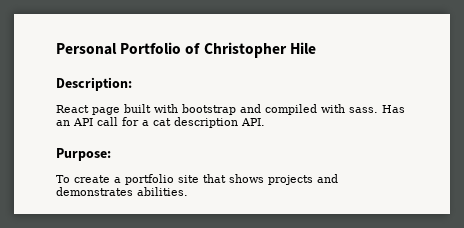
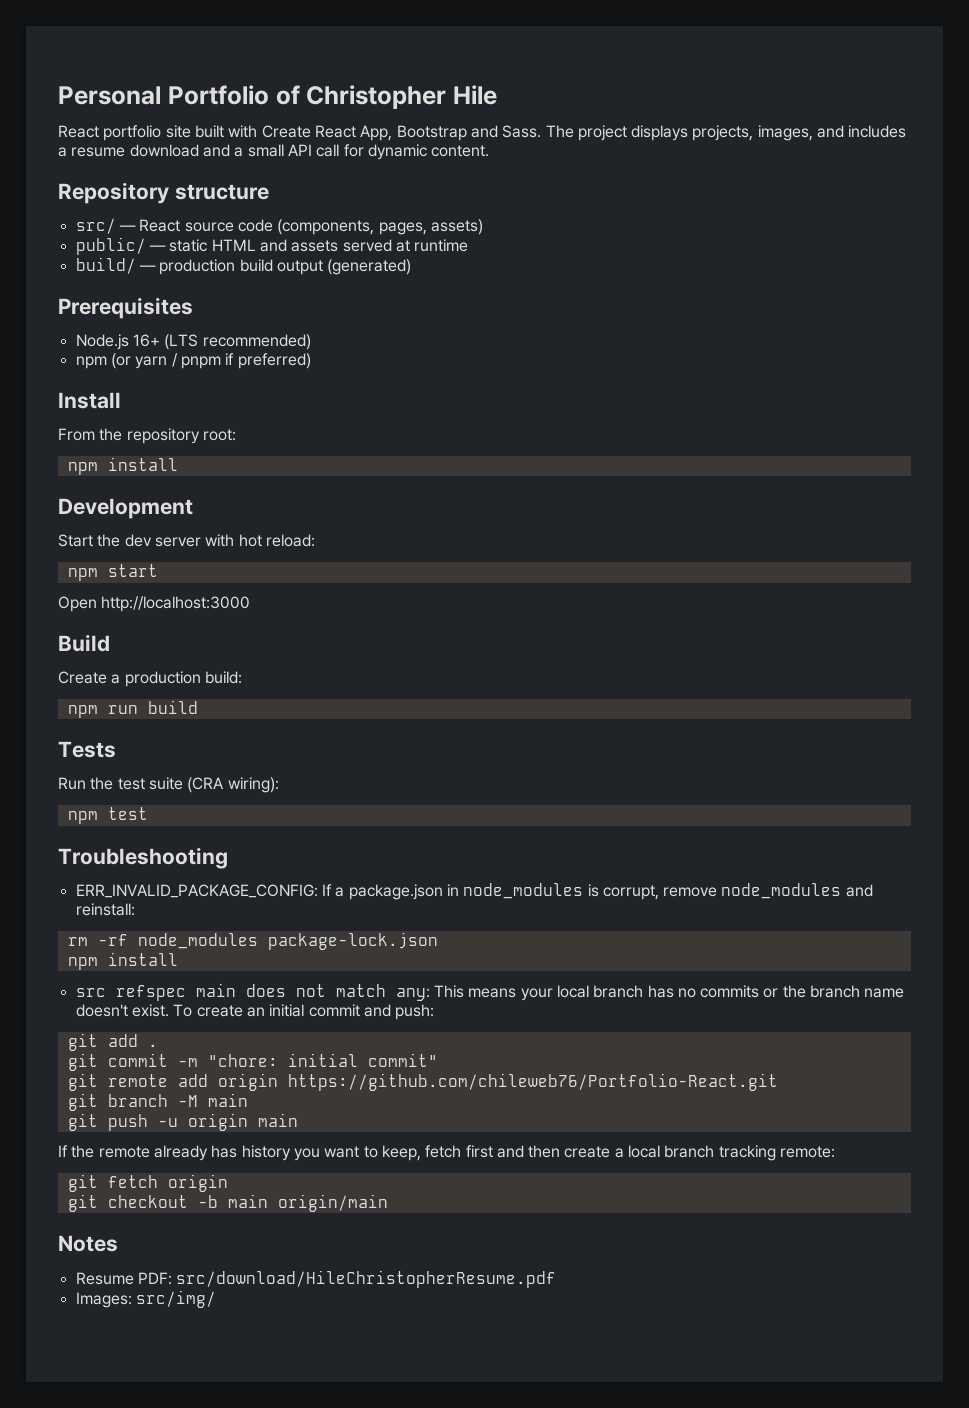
- Description:
- React page built with bootstrap and compiled with sass. Has an API call for a cat description API.
- Purpose:
- To create a portfolio site that shows projects and demonstrates abilities.
+ React portfolio site built with Create React App, Bootstrap and Sass. The project displays projects, images, and includes a resume download and a small API call for dynamic content.
+ Repository structure
+ src/ — React source code (components, pages, assets)
+ public/ — static HTML and assets served at runtime
+ build/ — production build output (generated)
+ Prerequisites
+ Node.js 16+ (LTS recommended)
+ npm (or yarn / pnpm if preferred)
+ Install
+ From the repository root:
+ npm install
+ Development
+ Start the dev server with hot reload:
+ npm start
+ Open http://localhost:3000
+ Build
+ Create a production build:
+ npm run build
+ Tests
+ Run the test suite (CRA wiring):
+ npm test
+ Troubleshooting
+ ERR_INVALID_PACKAGE_CONFIG: If a package.json in node_modules is corrupt, remove node_modules and reinstall:
+ rm -rf node_modules package-lock.json
+ npm install
+ src refspec main does not match any: This means your local branch has no commits or the branch name doesn't exist. To create an initial commit and push:
+ git add .
+ git commit -m "chore: initial commit"
+ git remote add origin https://github.com/chileweb76/Portfolio-React.git
+ git branch -M main
+ git push -u origin main
+ If the remote already has history you want to keep, fetch first and then create a local branch tracking remote:
+ git fetch origin
+ git checkout -b main origin/main
+ Notes
+ Resume PDF: src/download/HileChristopherResume.pdf
+ Images: src/img/

